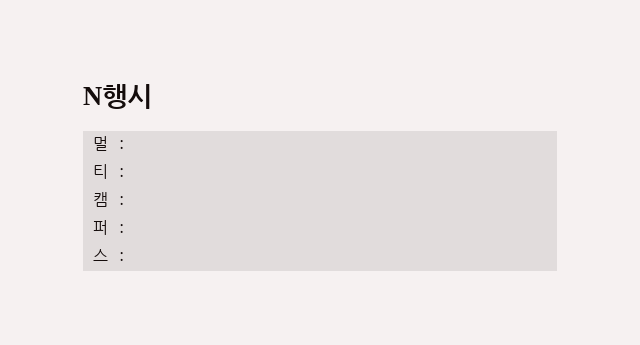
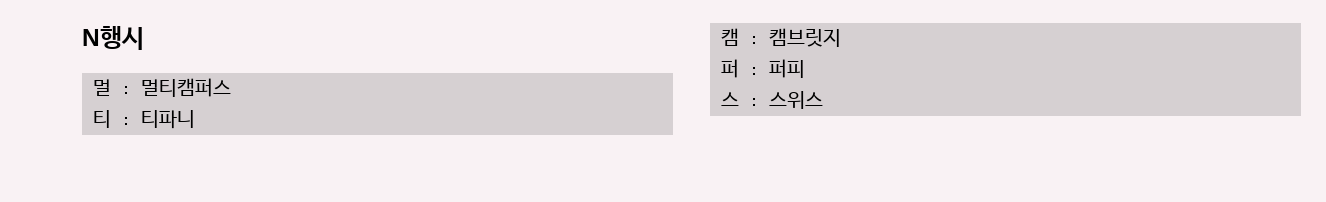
- 멀 :
+ 멀 : 멀티캠퍼스
- 티 :
+ 티 : 티파니
- 캠 :
+ 캠 : 캠브릿지
- 퍼 :
+ 퍼 : 퍼피
- 스 :
+ 스 : 스위스

